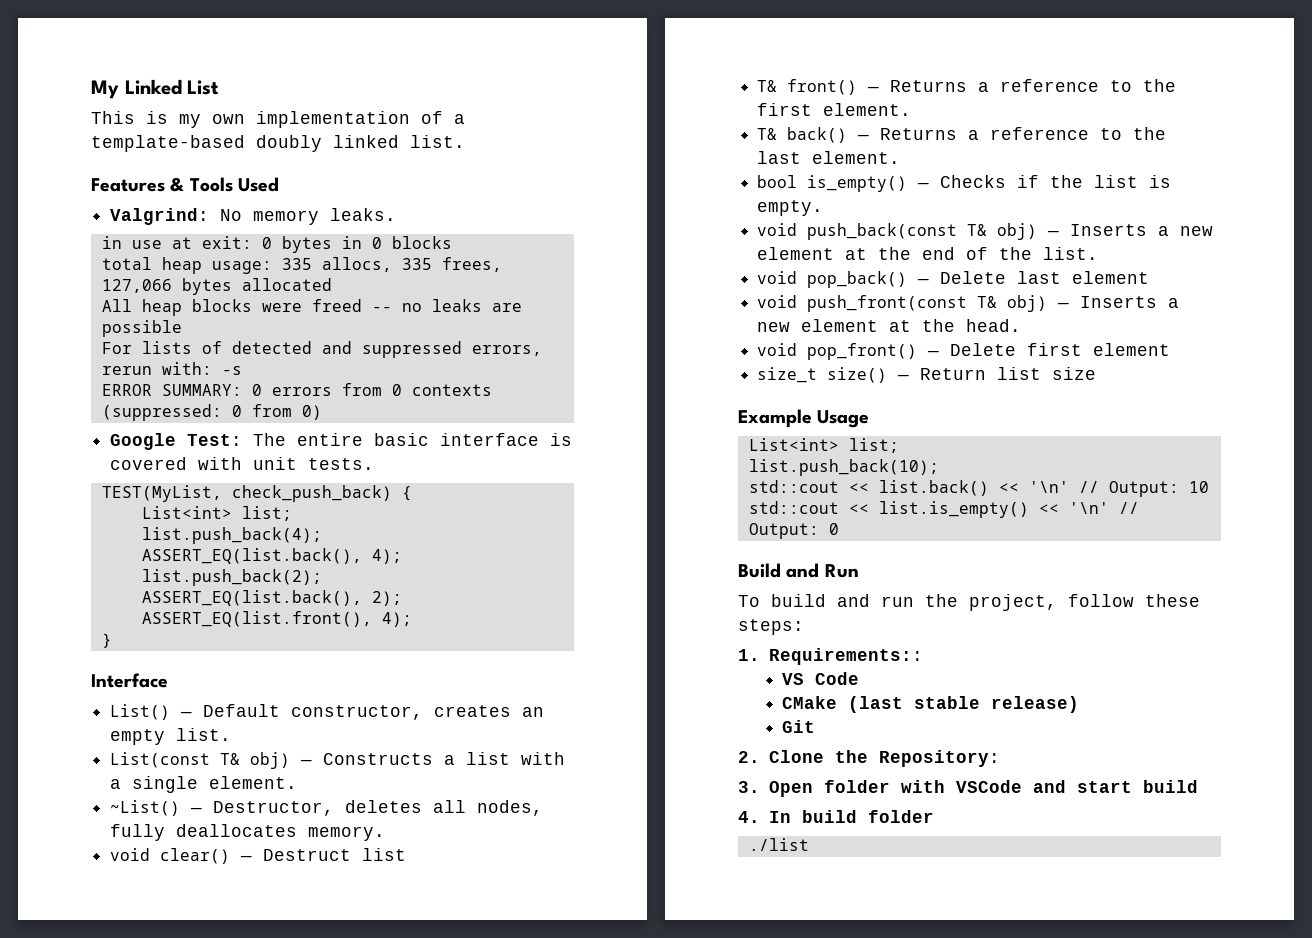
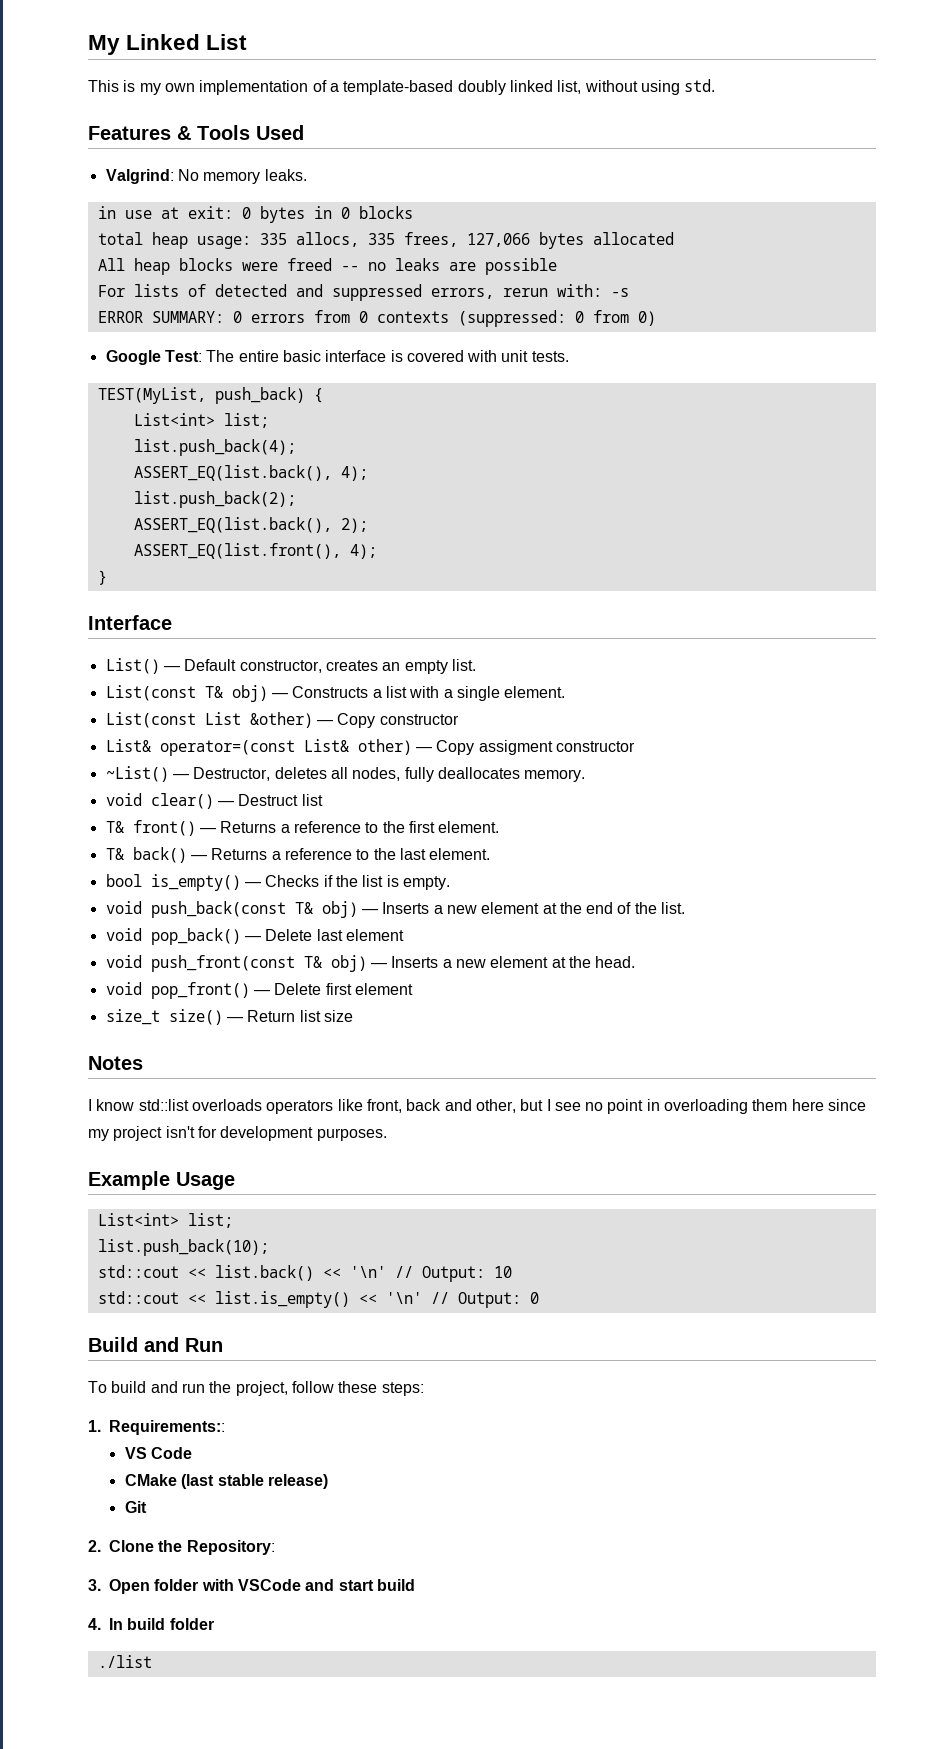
- This is my own implementation of a template-based doubly linked list.
+ This is my own implementation of a template-based doubly linked list, without using std.
- TEST(MyList, check_push_back) {
+ TEST(MyList, push_back) {
+ List(const List &other) — Copy constructor
+ List& operator=(const List& other) — Copy assigment constructor
+ Notes
+ I know std::list overloads operators like front, back and other, but I see no point in overloading them here since my project isn't for development purposes.

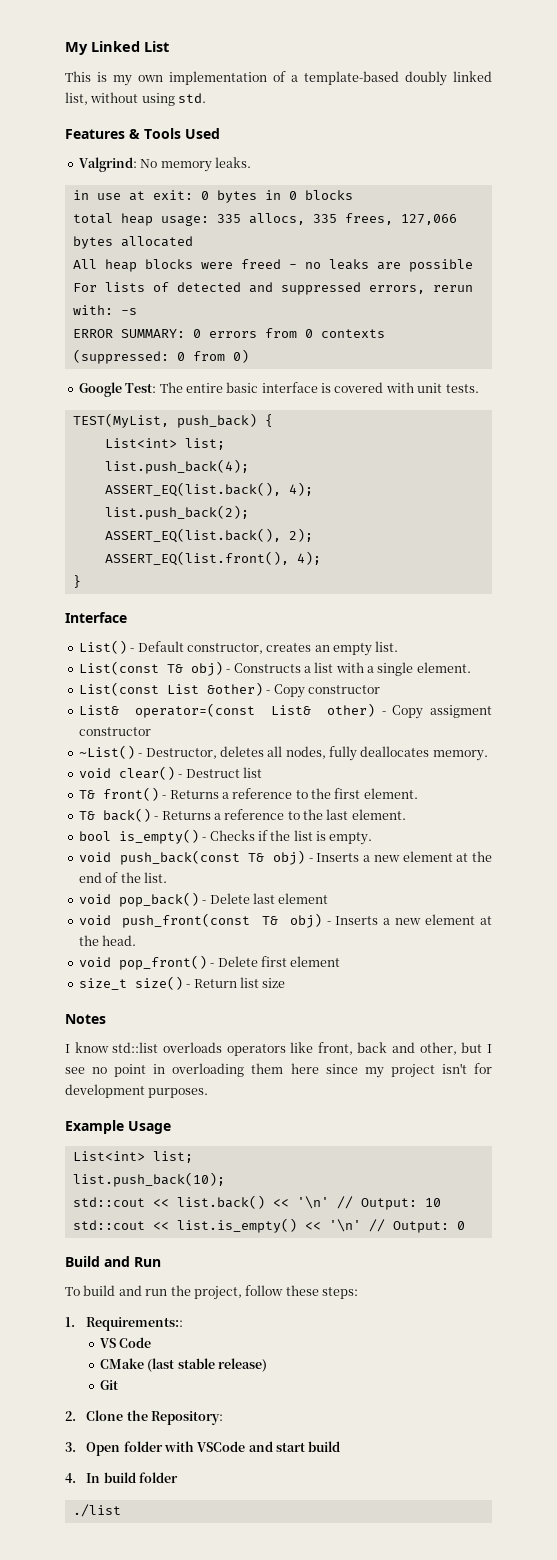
- All heap blocks were freed -- no leaks are possible
+ All heap blocks were freed - no leaks are possible
- List() — Default constructor, creates an empty list.
+ List() - Default constructor, creates an empty list.
- List(const T& obj) — Constructs a list with a single element.
+ List(const T& obj) - Constructs a list with a single element.
- List(const List &other) — Copy constructor
+ List(const List &other) - Copy constructor
- List& operator=(const List& other) — Copy assigment constructor
+ List& operator=(const List& other) - Copy assigment constructor
- ~List() — Destructor, deletes all nodes, fully deallocates memory.
+ ~List() - Destructor, deletes all nodes, fully deallocates memory.
- void clear() — Destruct list
+ void clear() - Destruct list
- T& front() — Returns a reference to the first element.
+ T& front() - Returns a reference to the first element.
- T& back() — Returns a reference to the last element.
+ T& back() - Returns a reference to the last element.
- bool is_empty() — Checks if the list is empty.
+ bool is_empty() - Checks if the list is empty.
- void push_back(const T& obj) — Inserts a new element at the end of the list.
+ void push_back(const T& obj) - Inserts a new element at the end of the list.
- void pop_back() — Delete last element
+ void pop_back() - Delete last element
- void push_front(const T& obj) — Inserts a new element at the head.
+ void push_front(const T& obj) - Inserts a new element at the head.
- void pop_front() — Delete first element
+ void pop_front() - Delete first element
- size_t size() — Return list size
+ size_t size() - Return list size

